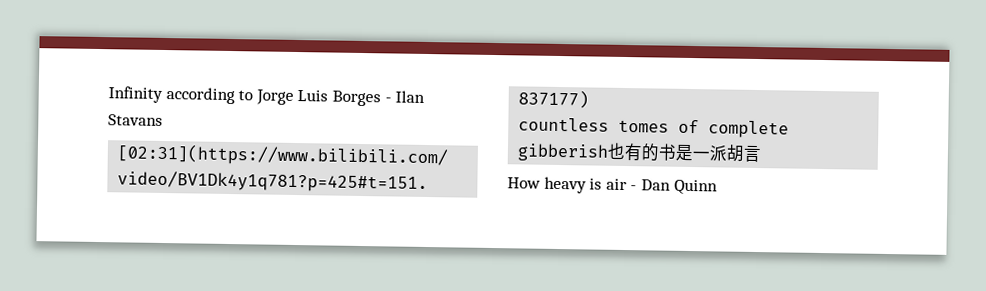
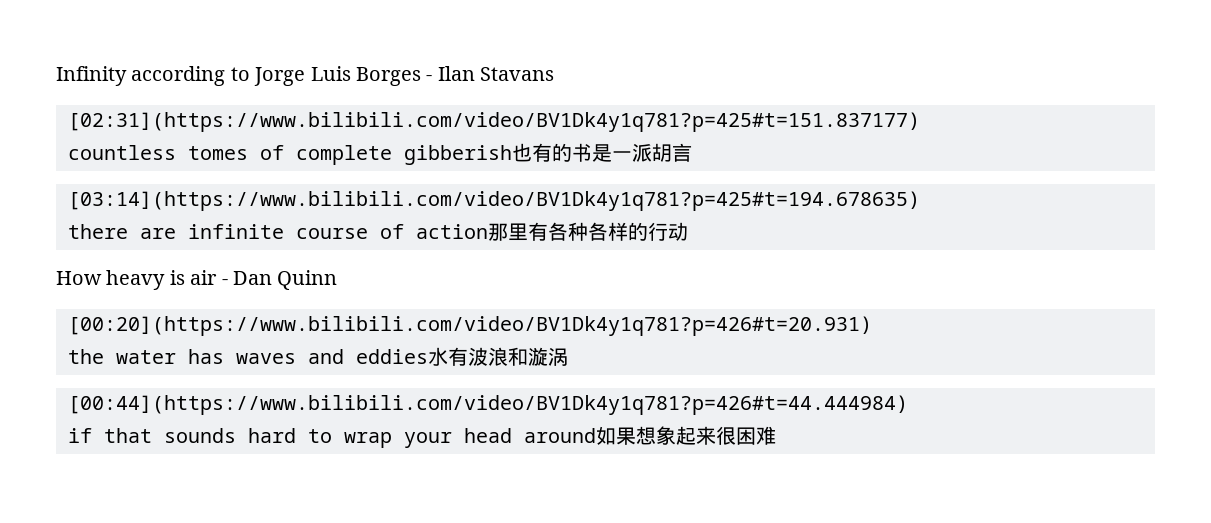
+ [03:14](https://www.bilibili.com/video/BV1Dk4y1q781?p=425#t=194.678635)
+ there are infinite course of action那里有各种各样的行动
+ [00:20](https://www.bilibili.com/video/BV1Dk4y1q781?p=426#t=20.931)
+ the water has waves and eddies水有波浪和漩涡
+ [00:44](https://www.bilibili.com/video/BV1Dk4y1q781?p=426#t=44.444984)
+ if that sounds hard to wrap your head around如果想象起来很困难

